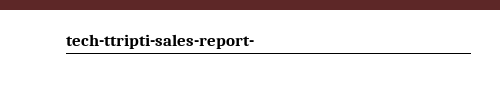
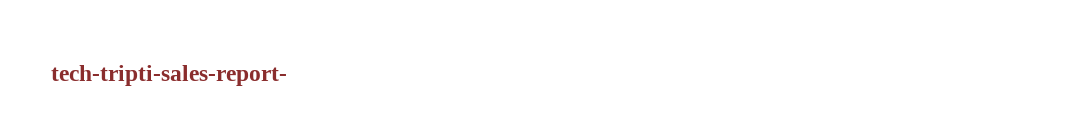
- tech-ttripti-sales-report-
+ tech-tripti-sales-report-

